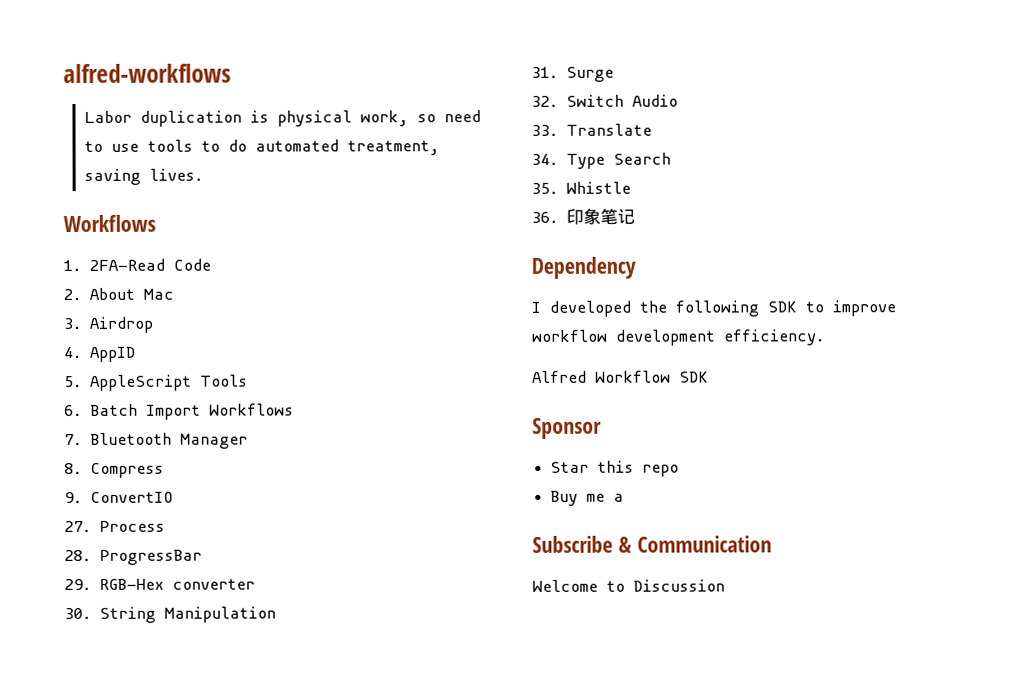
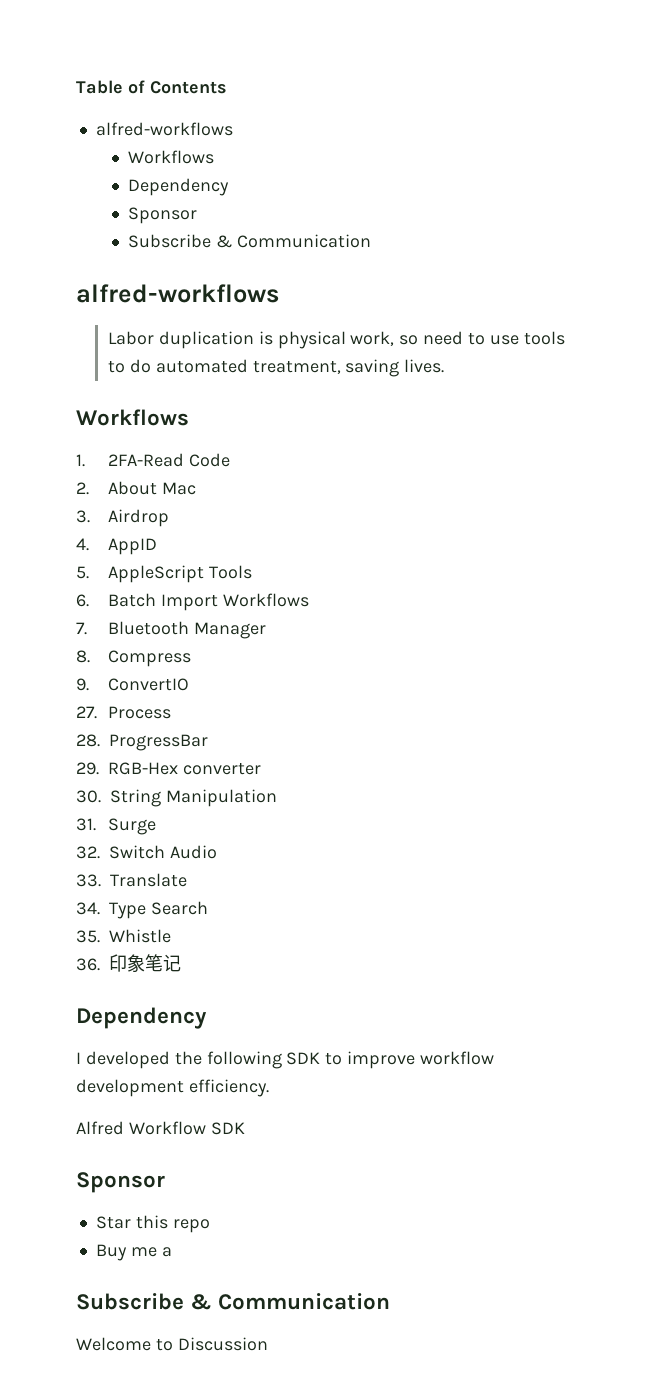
+ Table of Contents
+ alfred-workflows
+ Workflows
+ Dependency
+ Sponsor
+ Subscribe & Communication

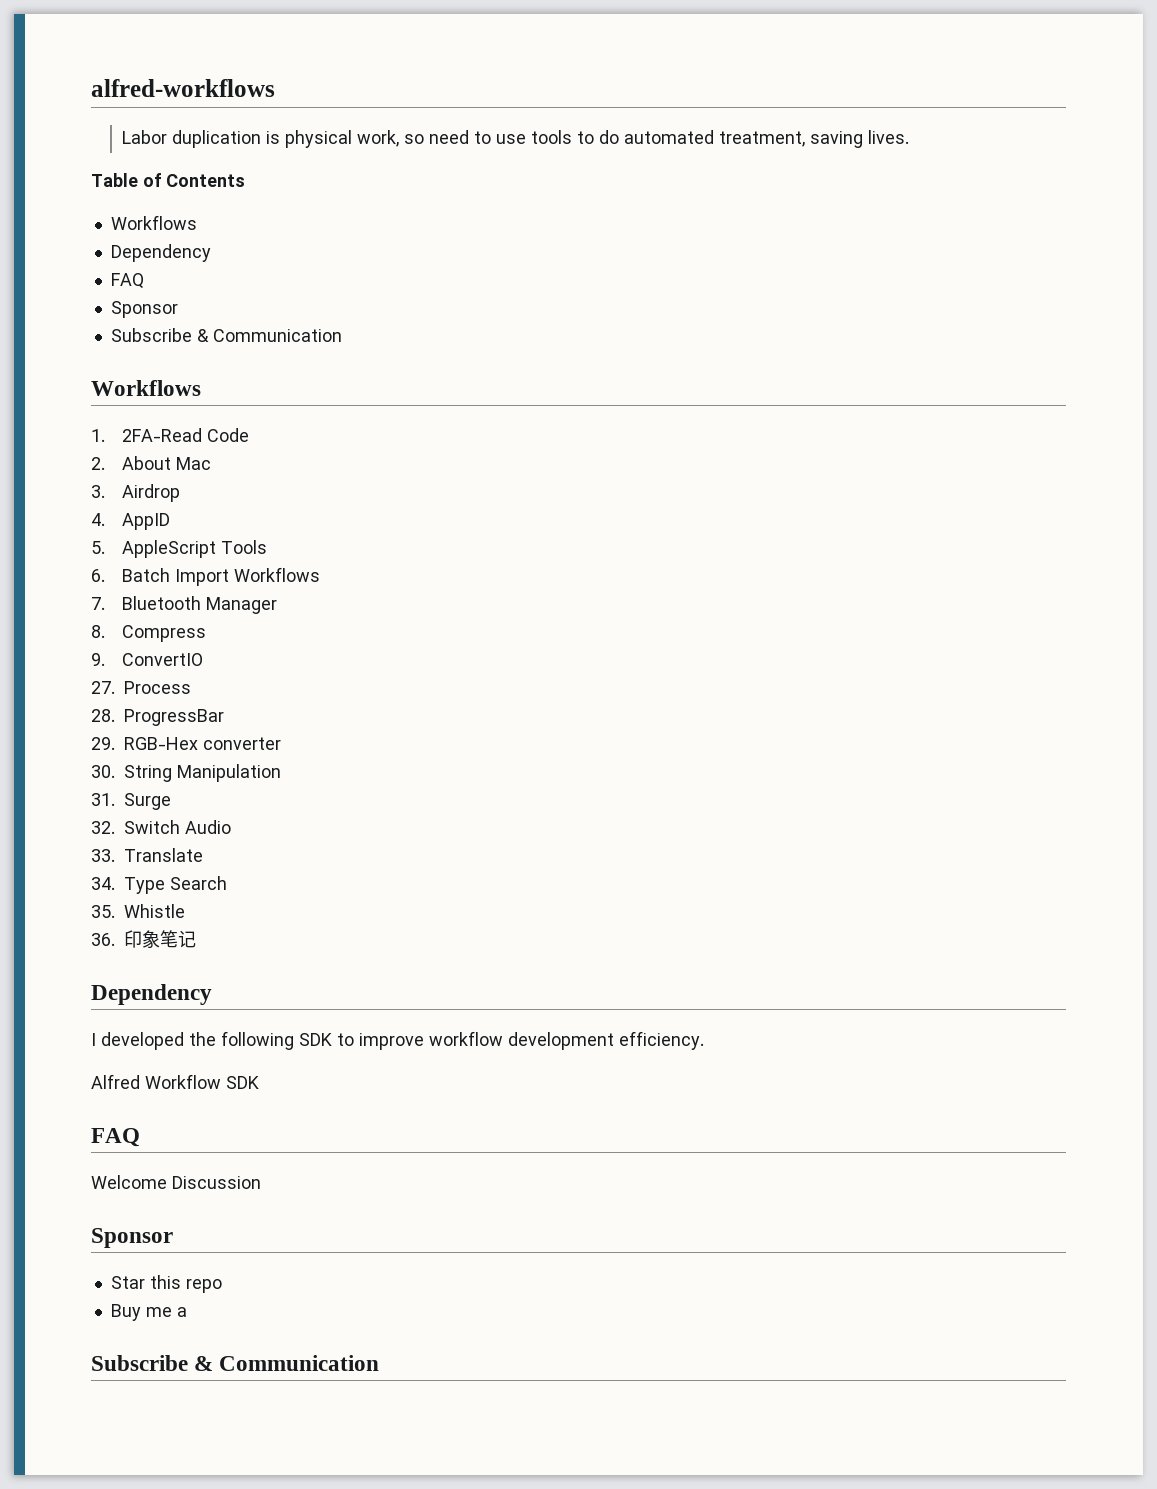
- Table of Contents
- alfred-workflows
- Workflows
- Dependency
- Sponsor
- Subscribe & Communication
+ Table of Contents
+ Workflows
+ Dependency
+ FAQ
+ Sponsor
+ Subscribe & Communication
  Alfred Workflow SDK
+ FAQ
+ Welcome Discussion
- Welcome to Discussion

